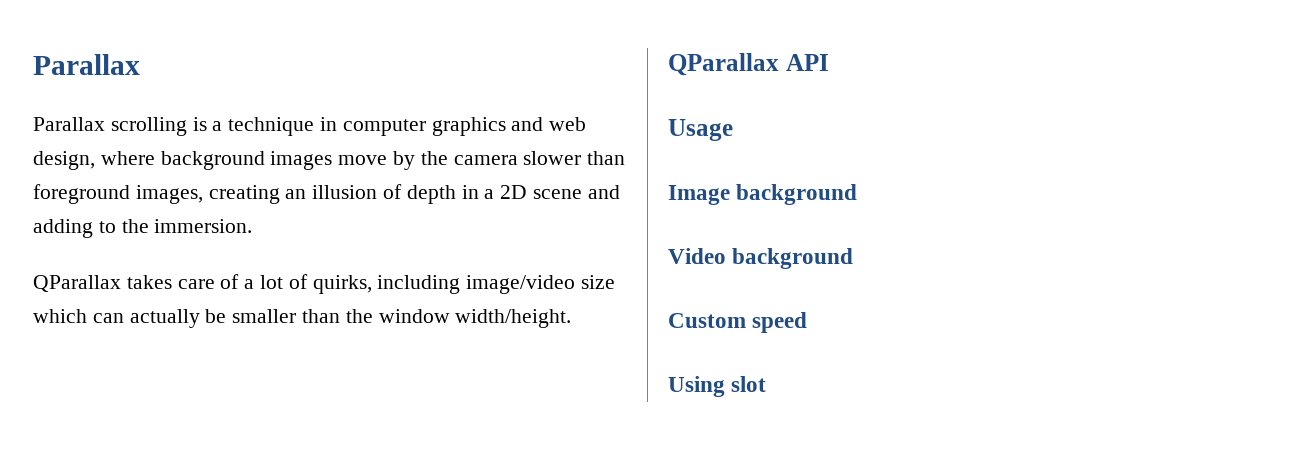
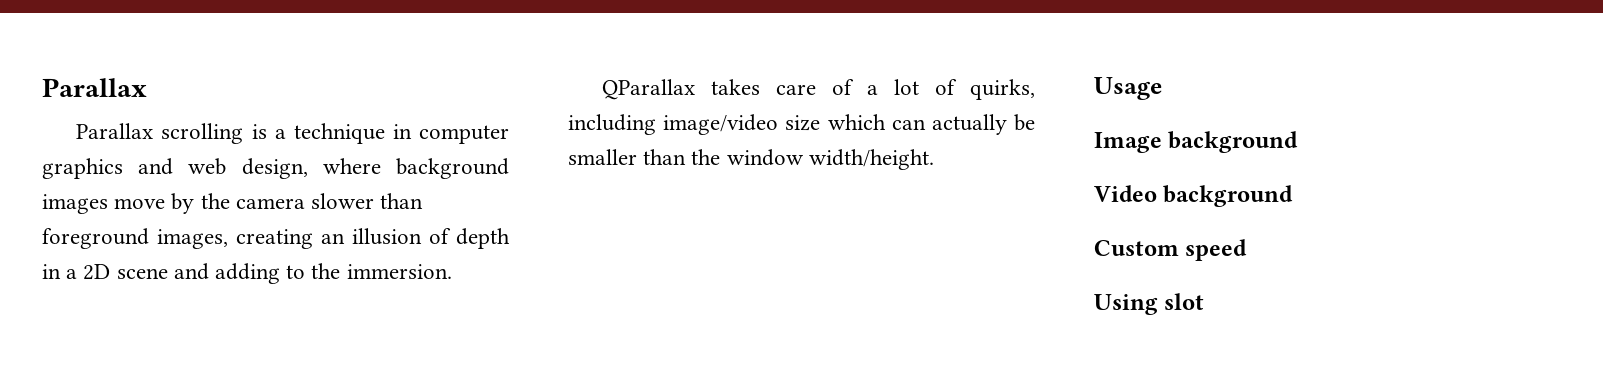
- QParallax API

